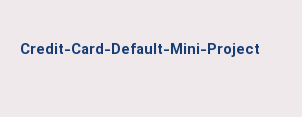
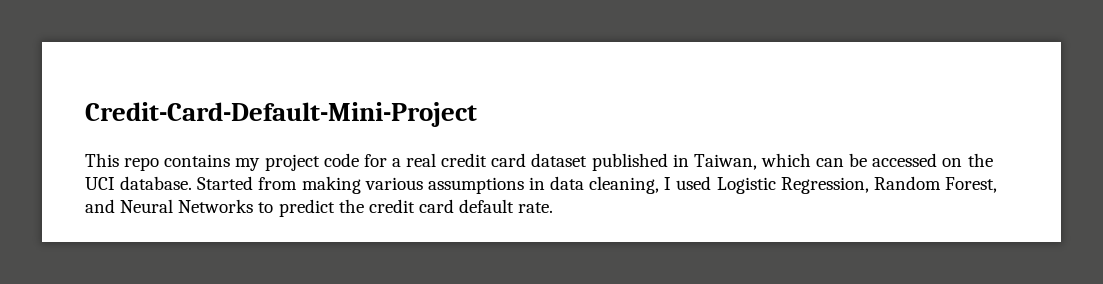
+ This repo contains my project code for a real credit card dataset published in Taiwan, which can be accessed on the UCI database. Started from making various assumptions in data cleaning, I used Logistic Regression, Random Forest, and Neural Networks to predict the credit card default rate.

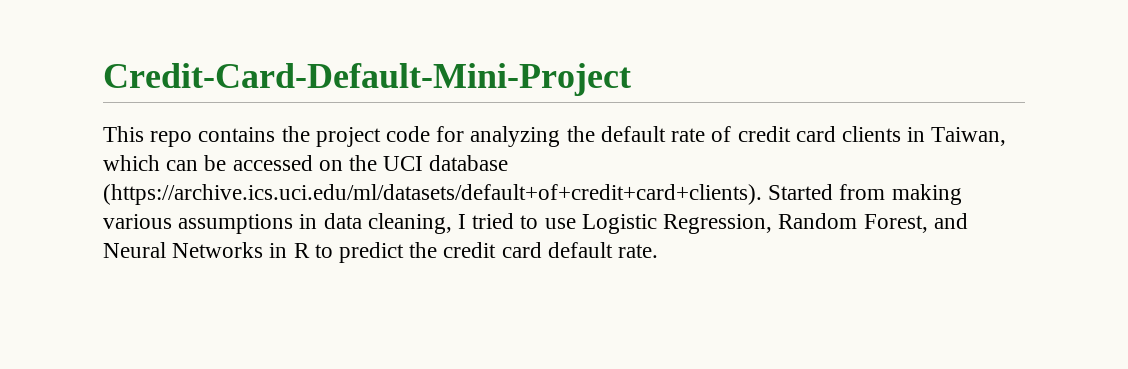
- This repo contains my project code for a real credit card dataset published in Taiwan, which can be accessed on the UCI database. Started from making various assumptions in data cleaning, I used Logistic Regression, Random Forest, and Neural Networks to predict the credit card default rate.
+ This repo contains the project code for analyzing the default rate of credit card clients in Taiwan, which can be accessed on the UCI database (https://archive.ics.uci.edu/ml/datasets/default+of+credit+card+clients). Started from making various assumptions in data cleaning, I tried to use Logistic Regression, Random Forest, and Neural Networks in R to predict the credit card default rate.

